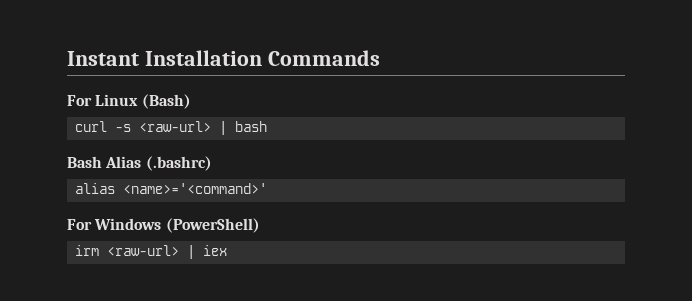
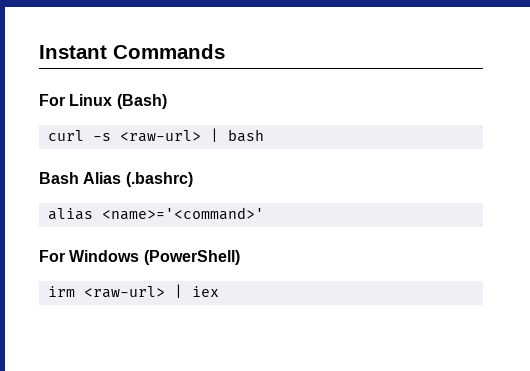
- Instant Installation Commands
+ Instant Commands

